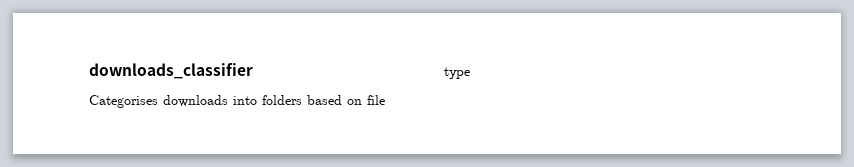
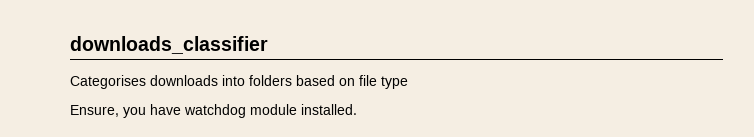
+ Ensure, you have watchdog module installed.

